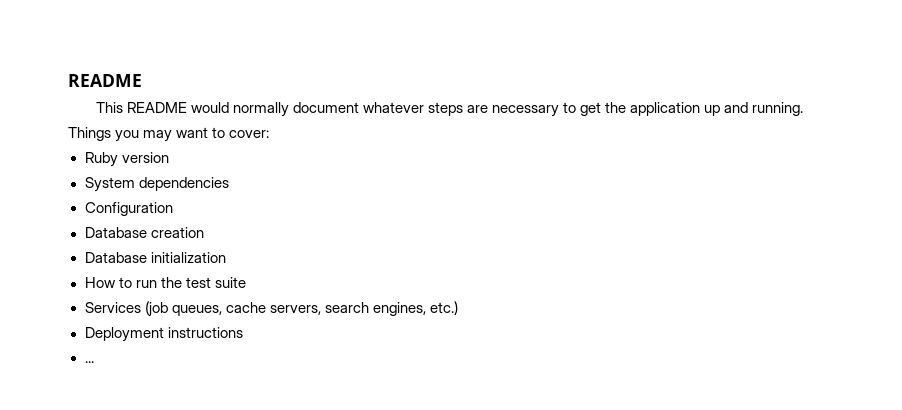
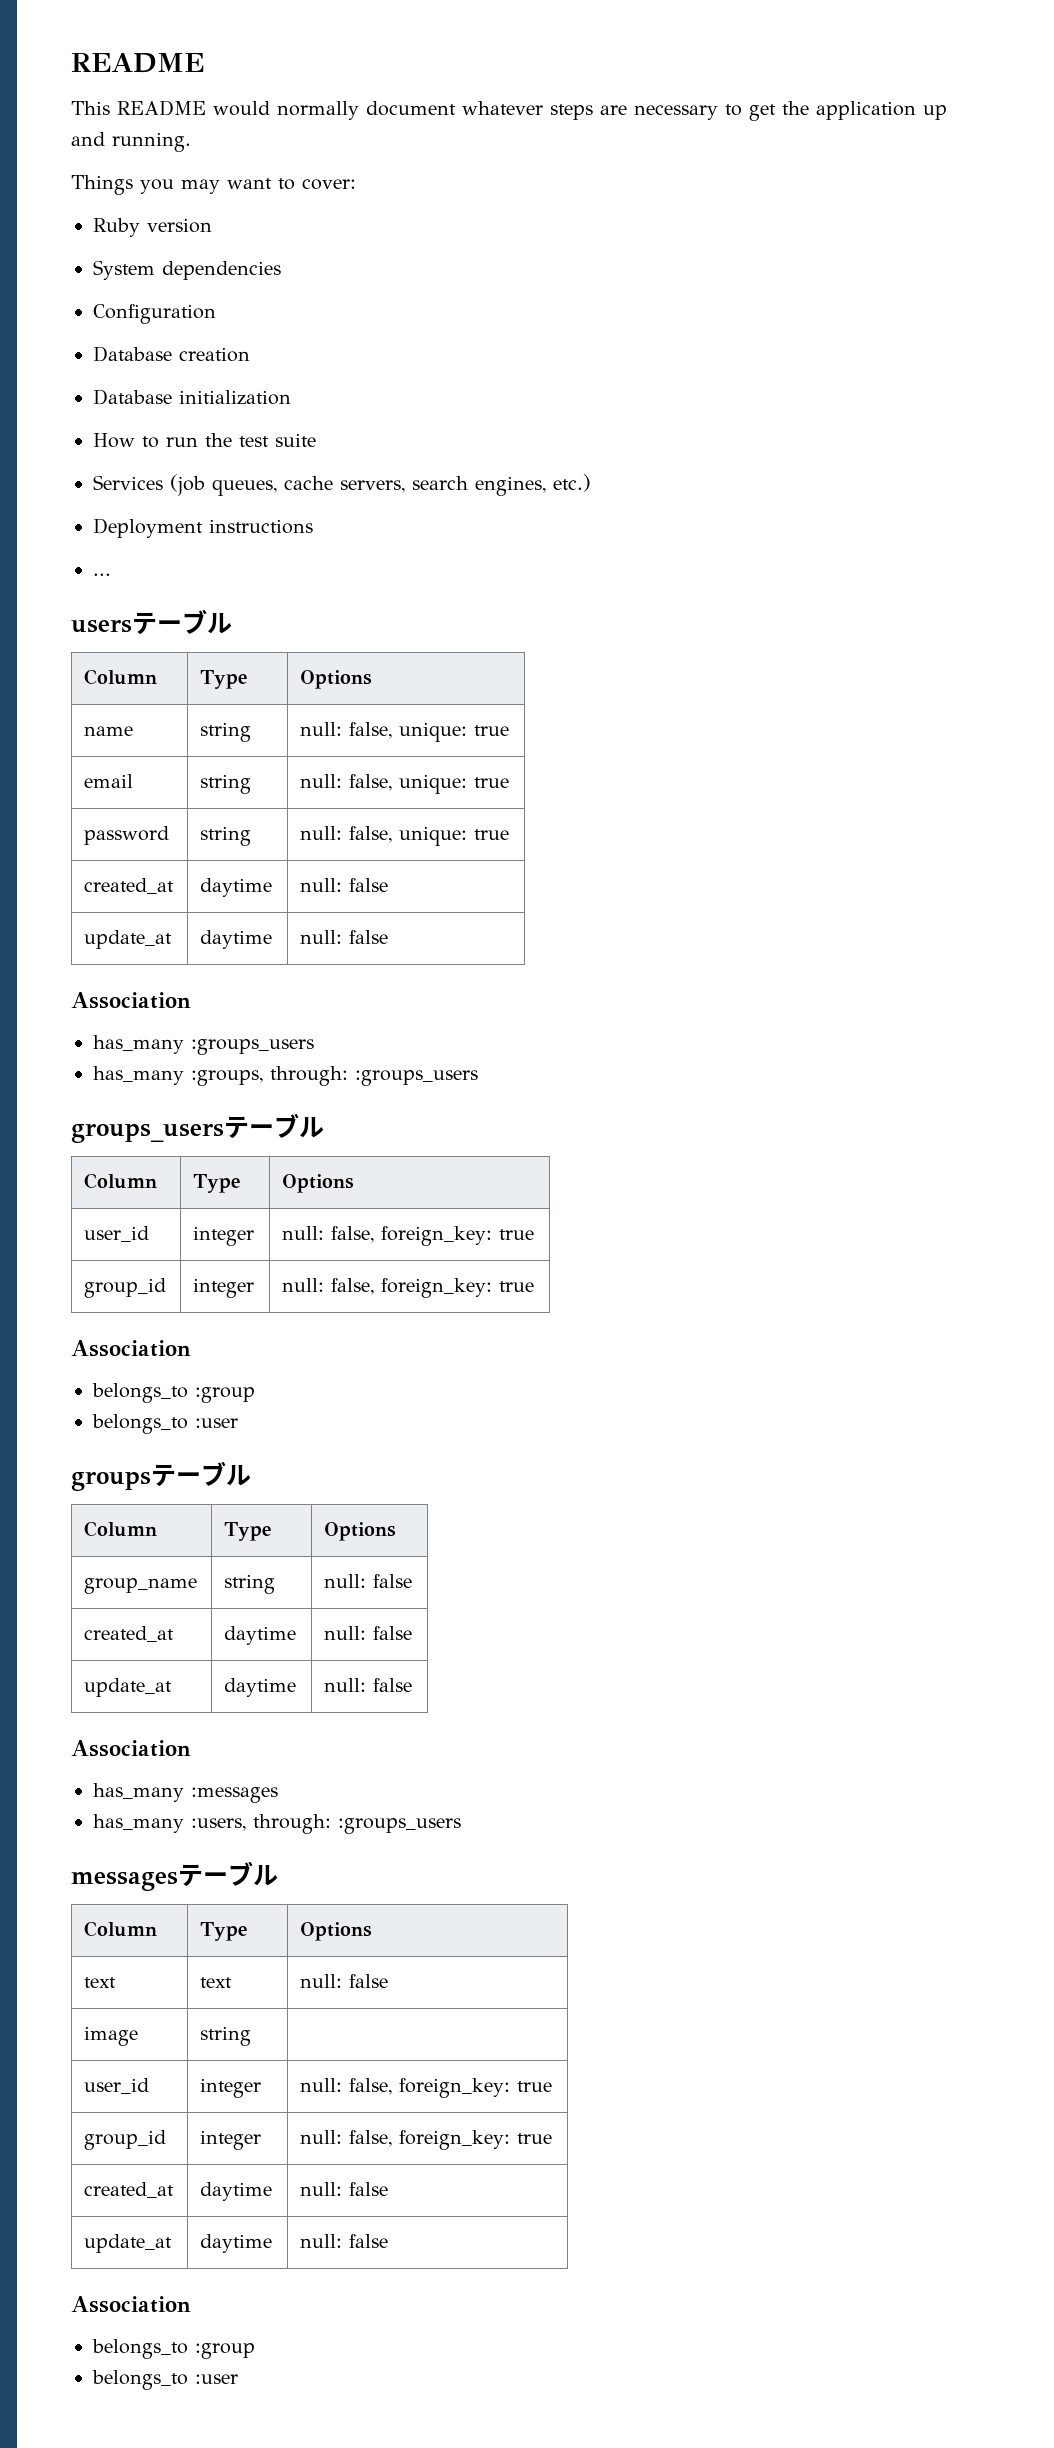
+ usersテーブル
+ Column | Type | Options
+ name | string | null: false, unique: true
+ email | string | null: false, unique: true
+ password | string | null: false, unique: true
+ created_at | daytime | null: false
+ update_at | daytime | null: false
+ Association
+ has_many :groups_users
+ has_many :groups, through: :groups_users
+ groups_usersテーブル
+ Column | Type | Options
+ user_id | integer | null: false, foreign_key: true
+ group_id | integer | null: false, foreign_key: true
+ Association
+ belongs_to :group
+ belongs_to :user
+ groupsテーブル
+ Column | Type | Options
+ group_name | string | null: false
+ created_at | daytime | null: false
+ update_at | daytime | null: false
+ Association
+ has_many :messages
+ has_many :users, through: :groups_users
+ messagesテーブル
+ Column | Type | Options
+ text | text | null: false
+ image | string |
+ user_id | integer | null: false, foreign_key: true
+ group_id | integer | null: false, foreign_key: true
+ created_at | daytime | null: false
+ update_at | daytime | null: false
+ Association
+ belongs_to :group
+ belongs_to :user

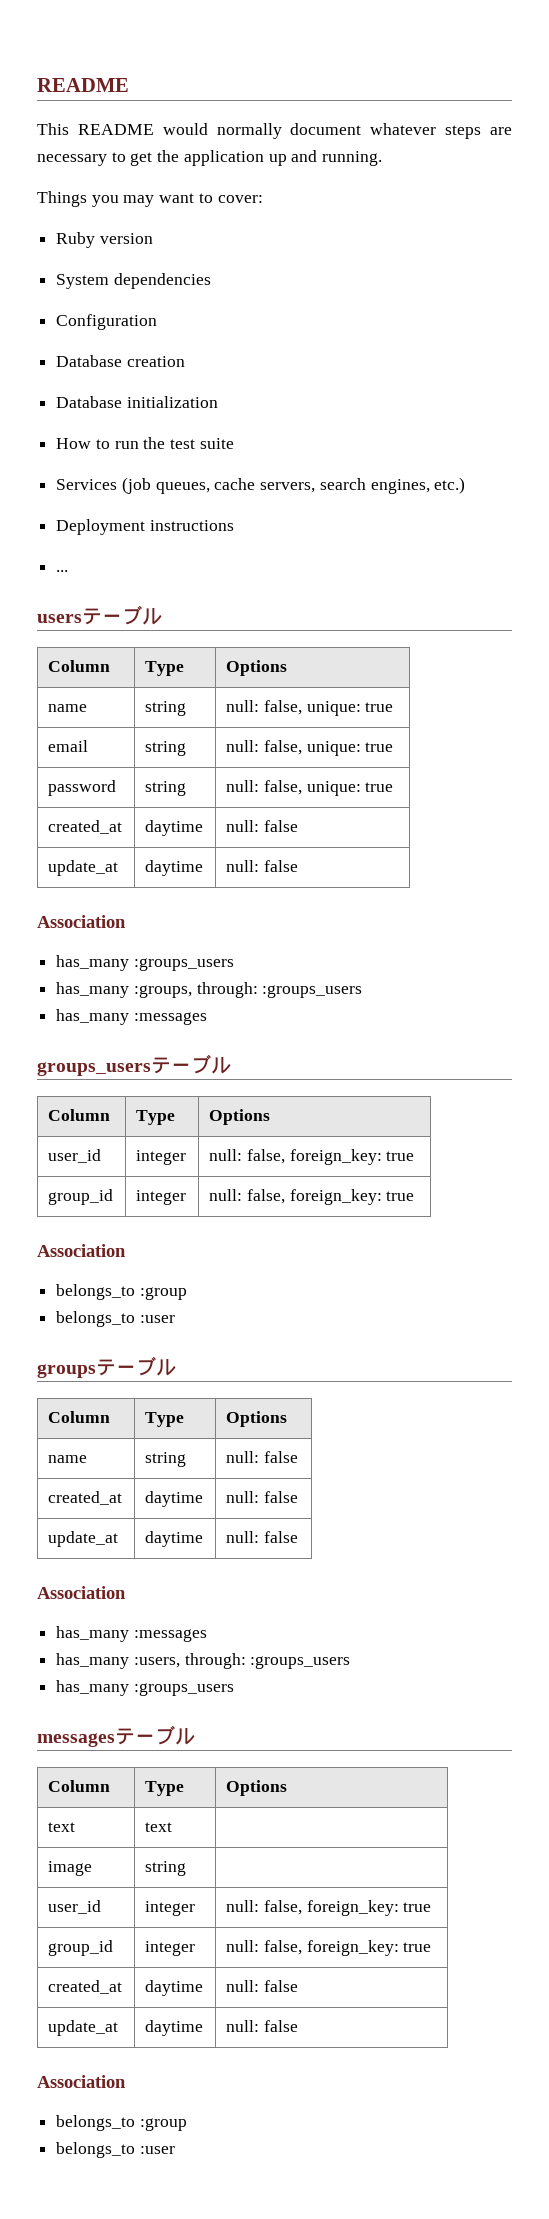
  has_many :groups, through: :groups_users
+ has_many :messages
- group_name | string | null: false
+ name | string | null: false
  has_many :users, through: :groups_users
+ has_many :groups_users
- text | text | null: false
+ text | text |

